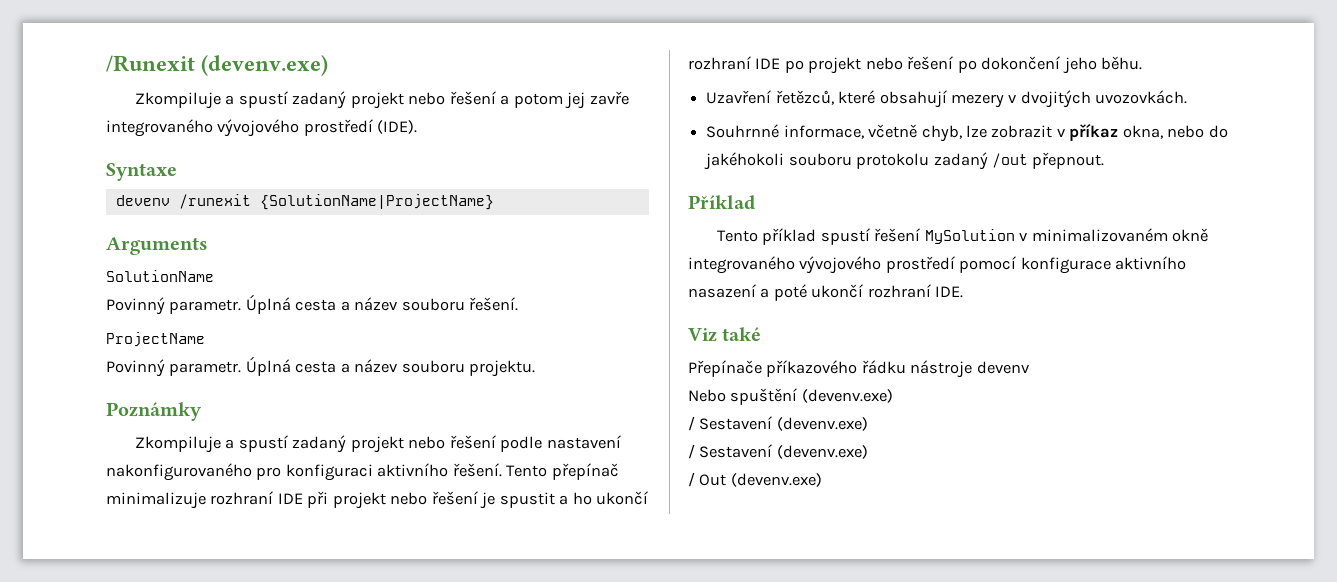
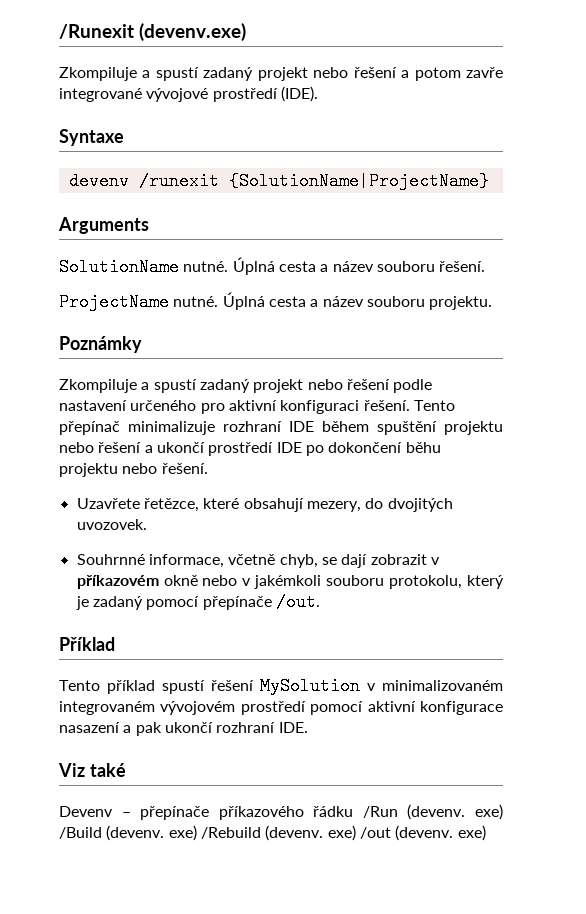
- Zkompiluje a spustí zadaný projekt nebo řešení a potom jej zavře integrovaného vývojového prostředí (IDE).
+ Zkompiluje a spustí zadaný projekt nebo řešení a potom zavře integrované vývojové prostředí (IDE).
- SolutionName
- Povinný parametr.
+ SolutionName nutné.
- ProjectName
- Povinný parametr.
+ ProjectName nutné.
- Zkompiluje a spustí zadaný projekt nebo řešení podle nastavení nakonfigurovaného pro konfiguraci aktivního řešení.
+ Zkompiluje a spustí zadaný projekt nebo řešení podle nastavení určeného pro aktivní konfiguraci řešení.
- Tento přepínač minimalizuje rozhraní IDE při projekt nebo řešení je spustit a ho ukončí rozhraní IDE po projekt nebo řešení po dokončení jeho běhu.
- Uzavření řetězců, které obsahují mezery v dvojitých uvozovkách.
- Souhrnné informace, včetně chyb, lze zobrazit v příkaz okna, nebo do jakéhokoli souboru protokolu zadaný /out přepnout.
+ Tento přepínač minimalizuje rozhraní IDE během spuštění projektu nebo řešení a ukončí prostředí IDE po dokončení běhu projektu nebo řešení.
+ Uzavřete řetězce, které obsahují mezery, do dvojitých uvozovek.
+ Souhrnné informace, včetně chyb, se dají zobrazit v příkazovém okně nebo v jakémkoli souboru protokolu, který je zadaný pomocí přepínače /out.
- Tento příklad spustí řešení MySolution v minimalizovaném okně integrovaného vývojového prostředí pomocí konfigurace aktivního nasazení a poté ukončí rozhraní IDE.
+ Tento příklad spustí řešení MySolution v minimalizovaném integrovaném vývojovém prostředí pomocí aktivní konfigurace nasazení a pak ukončí rozhraní IDE.
- Přepínače příkazového řádku nástroje devenv
- Nebo spuštění (devenv.exe)
- / Sestavení (devenv.exe)
- / Sestavení (devenv.exe)
- / Out (devenv.exe)
+ Devenv – přepínače příkazového řádku /Run (devenv. exe) /Build (devenv. exe) /Rebuild (devenv. exe) /out (devenv. exe)

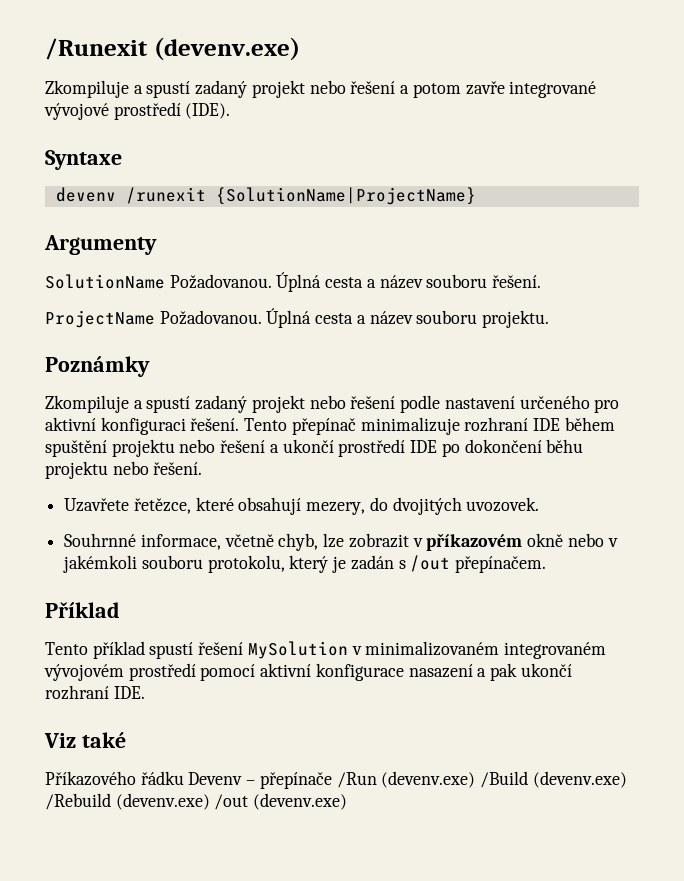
- Arguments
+ Argumenty
- SolutionName nutné.
+ SolutionName Požadovanou.
- ProjectName nutné.
+ ProjectName Požadovanou.
- Souhrnné informace, včetně chyb, se dají zobrazit v příkazovém okně nebo v jakémkoli souboru protokolu, který je zadaný pomocí přepínače /out.
+ Souhrnné informace, včetně chyb, lze zobrazit v příkazovém okně nebo v jakémkoli souboru protokolu, který je zadán s /out přepínačem.
- Devenv – přepínače příkazového řádku /Run (devenv. exe) /Build (devenv. exe) /Rebuild (devenv. exe) /out (devenv. exe)
+ Příkazového řádku Devenv – přepínače /Run (devenv.exe) /Build (devenv.exe) /Rebuild (devenv.exe) /out (devenv.exe)

